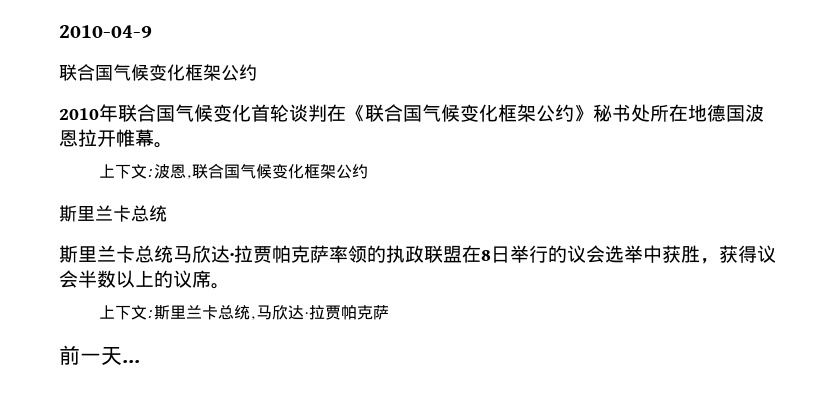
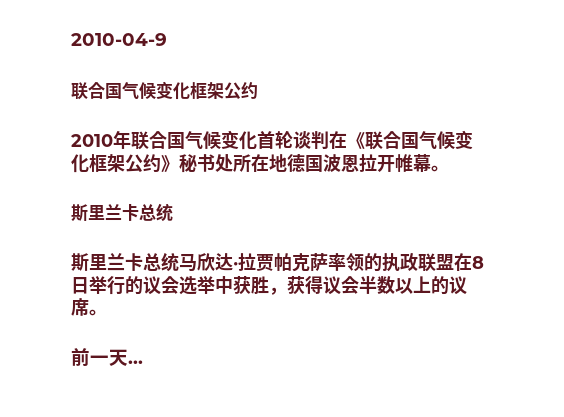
- 上下文:波恩,联合国气候变化框架公约
- 上下文:斯里兰卡总统,马欣达·拉贾帕克萨

